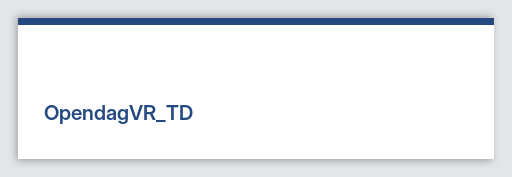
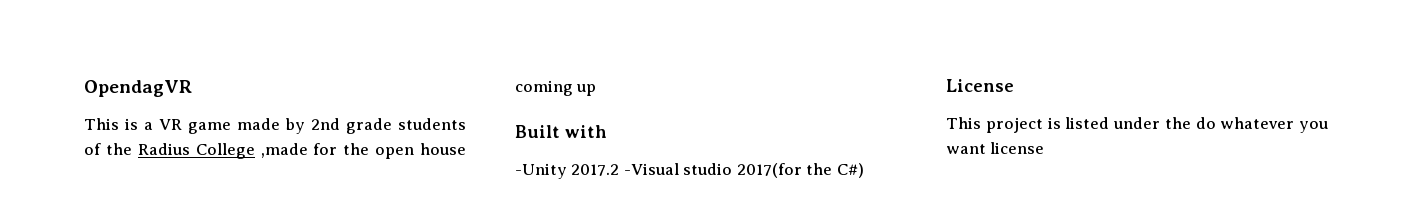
- OpendagVR_TD
+ OpendagVR
+ This is a VR game made by 2nd grade students of the Radius College ,made for the open house coming up
+ Built with
+ -Unity 2017.2 -Visual studio 2017(for the C#)
+ License
+ This project is listed under the do whatever you want license

